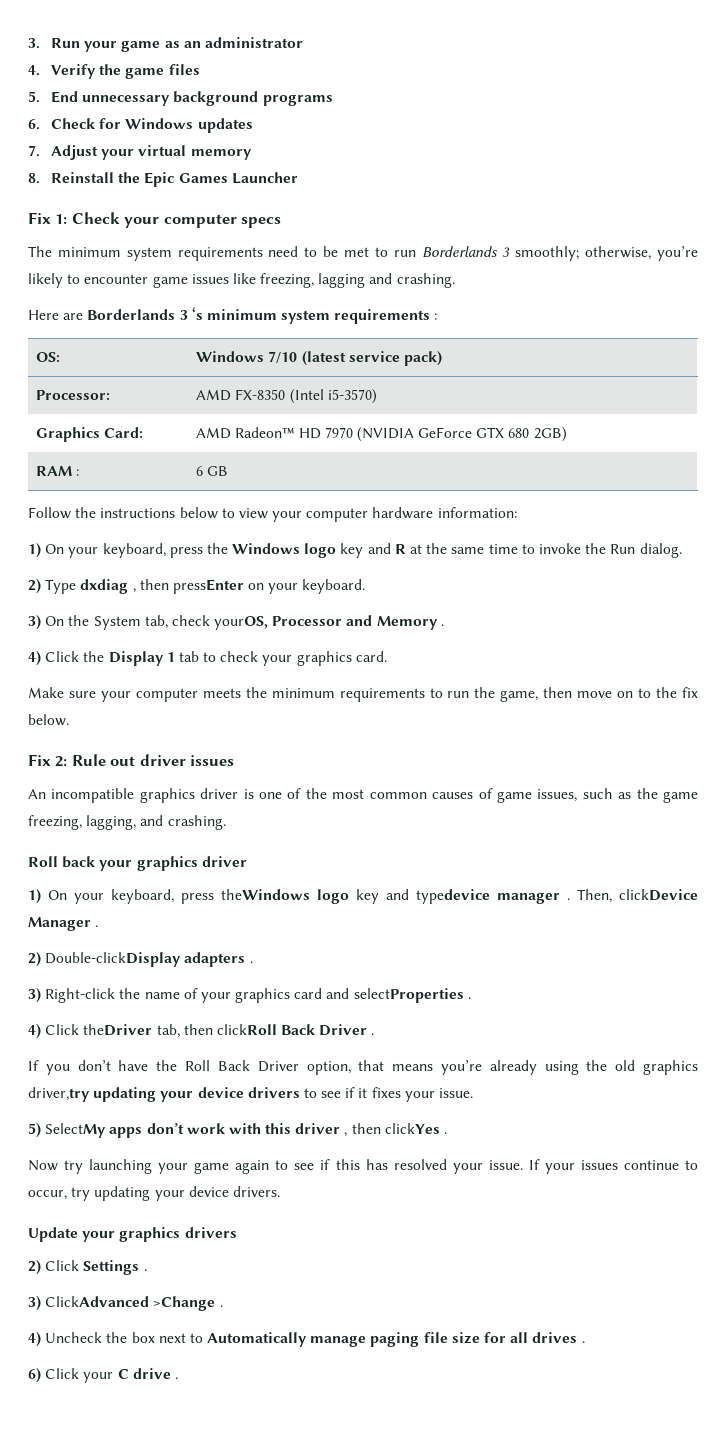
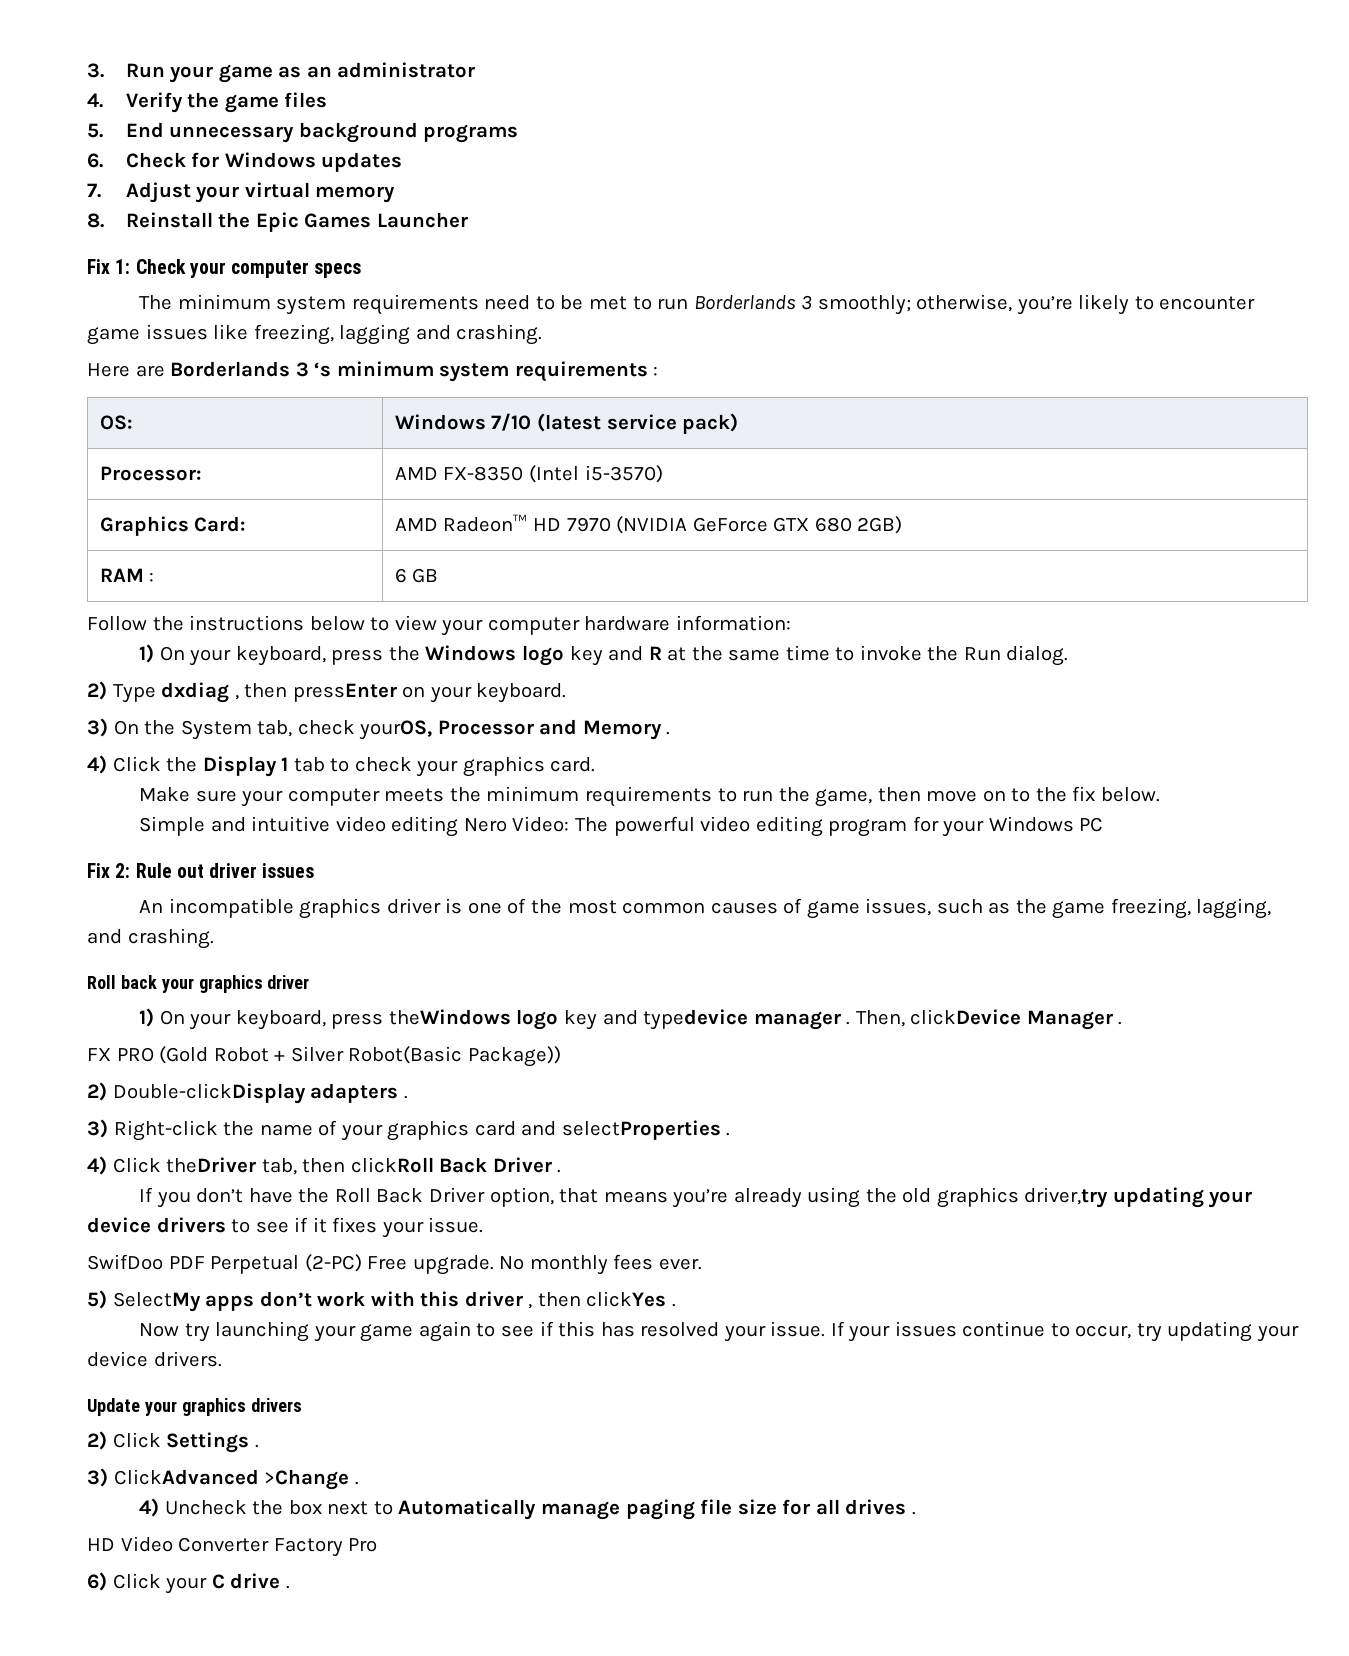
+ Simple and intuitive video editing Nero Video: The powerful video editing program for your Windows PC
+ FX PRO (Gold Robot + Silver Robot(Basic Package))
+ SwifDoo PDF Perpetual (2-PC) Free upgrade. No monthly fees ever.
+ HD Video Converter Factory Pro

